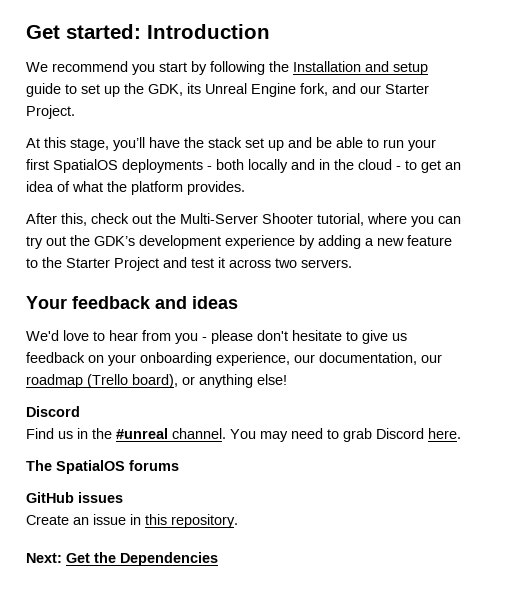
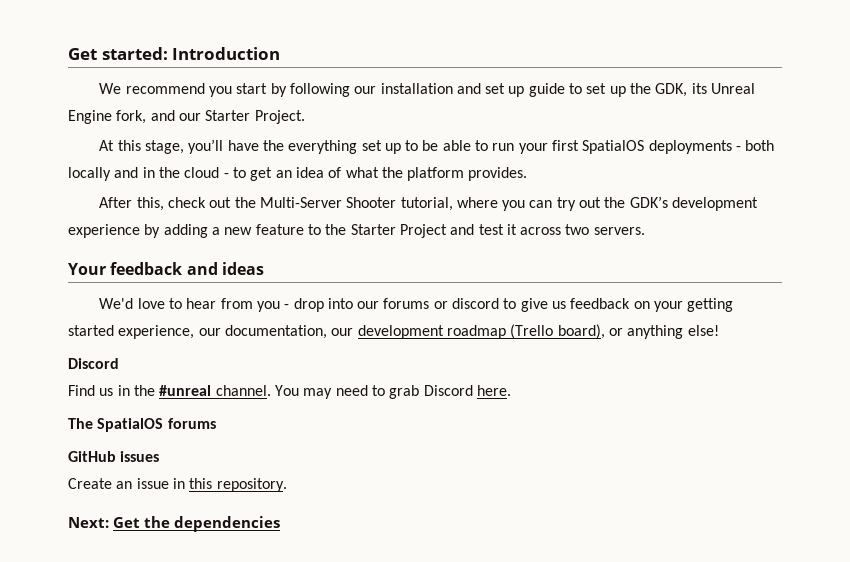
- We recommend you start by following the Installation and setup guide to set up the GDK, its Unreal Engine fork, and our Starter Project.
+ We recommend you start by following our installation and set up guide to set up the GDK, its Unreal Engine fork, and our Starter Project.
- At this stage, you’ll have the stack set up and be able to run your first SpatialOS deployments - both locally and in the cloud - to get an idea of what the platform provides.
+ At this stage, you’ll have the everything set up to be able to run your first SpatialOS deployments - both locally and in the cloud - to get an idea of what the platform provides.
- We'd love to hear from you - please don't hesitate to give us feedback on your onboarding experience, our documentation, our roadmap (Trello board), or anything else!
+ We'd love to hear from you - drop into our forums or discord to give us feedback on your getting started experience, our documentation, our development roadmap (Trello board), or anything else!
- Next: Get the Dependencies
+ Next: Get the dependencies

